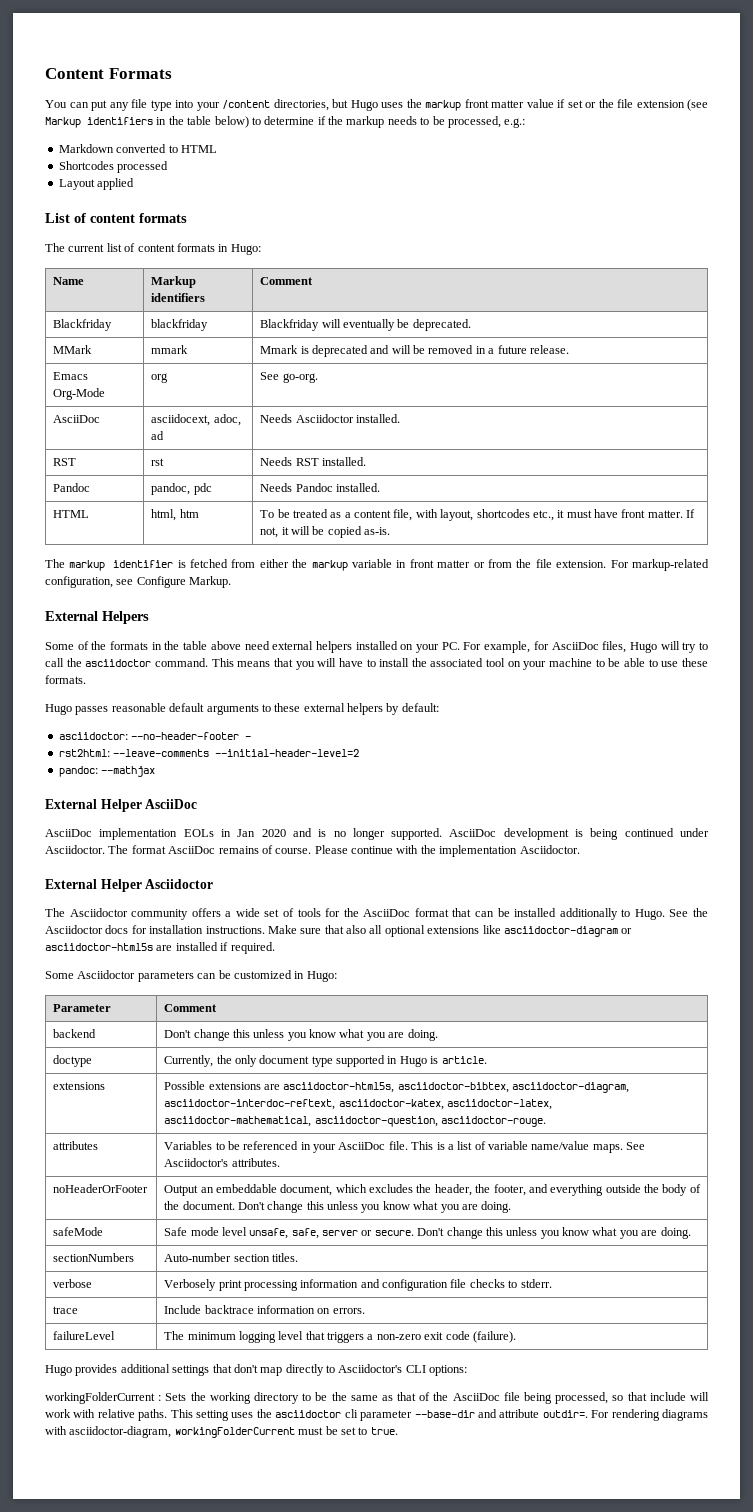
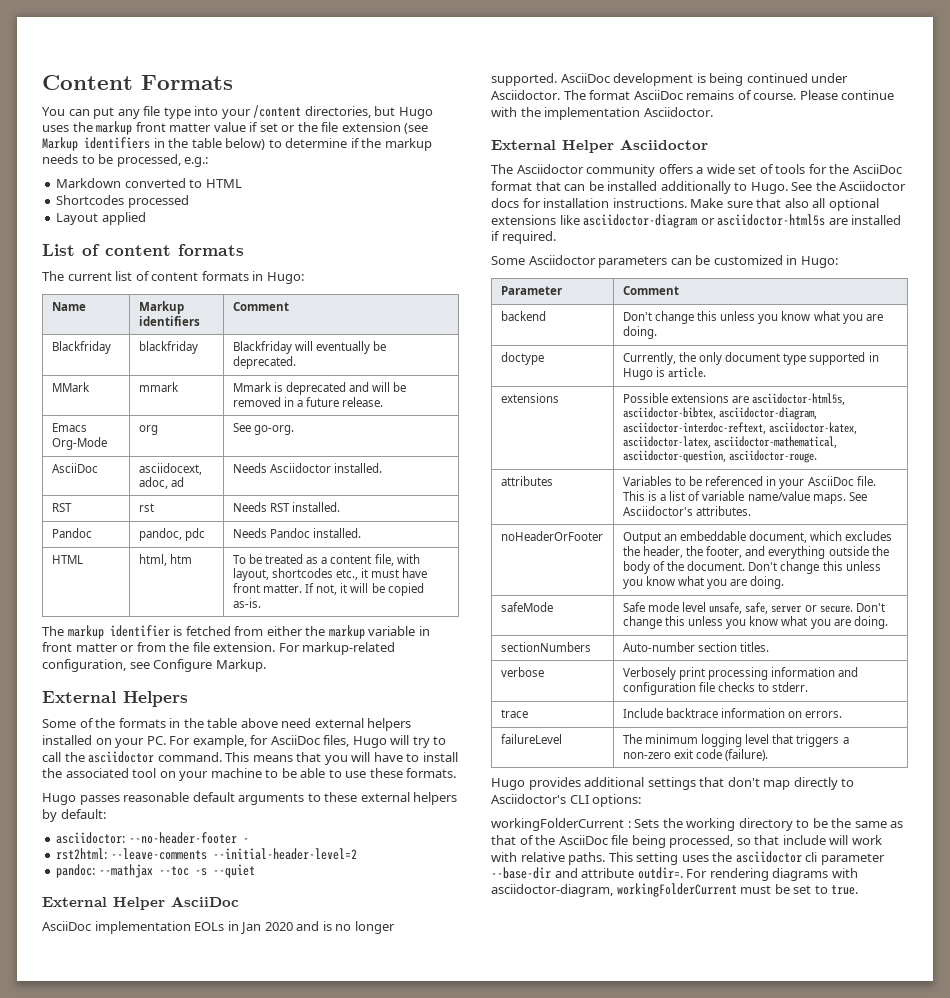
- pandoc: --mathjax
+ pandoc: --mathjax --toc -s --quiet

